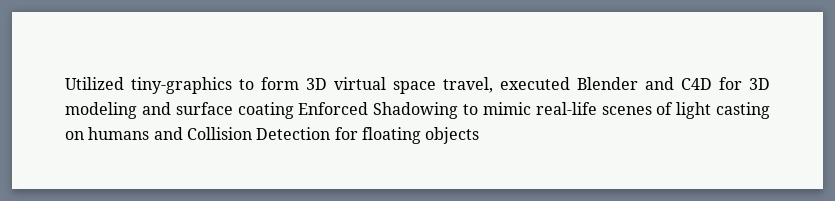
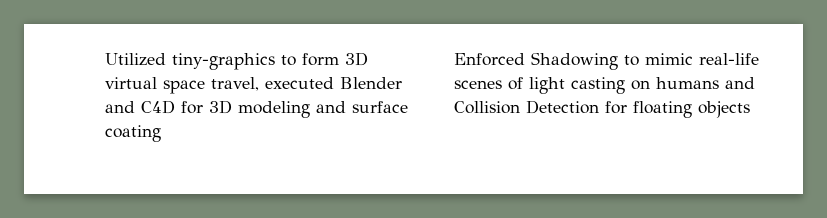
- Utilized tiny-graphics to form 3D virtual space travel, executed Blender and C4D for 3D modeling and surface coating Enforced Shadowing to mimic real-life scenes of light casting on humans and Collision Detection for floating objects
+ Utilized tiny-graphics to form 3D virtual space travel, executed Blender and C4D for 3D modeling and surface coating
+ Enforced Shadowing to mimic real-life scenes of light casting on humans and Collision Detection for floating objects

